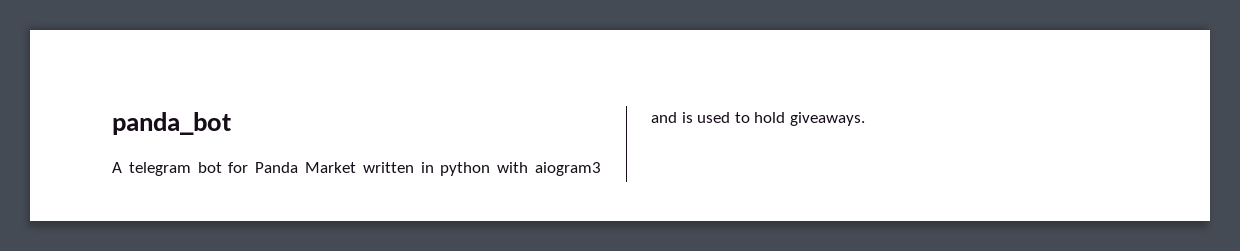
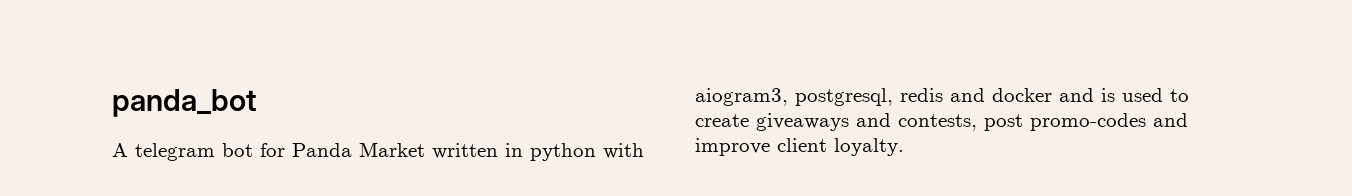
- A telegram bot for Panda Market written in python with aiogram3 and is used to hold giveaways.
+ A telegram bot for Panda Market written in python with aiogram3, postgresql, redis and docker and is used to create giveaways and contests, post promo-codes and improve client loyalty.

